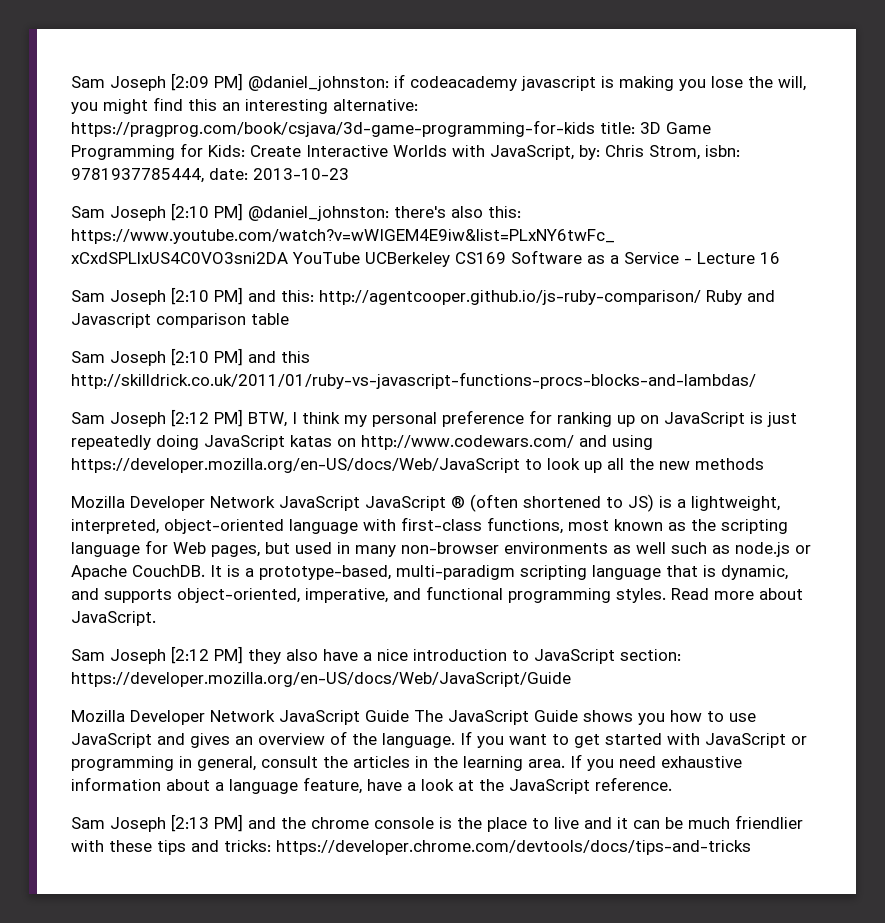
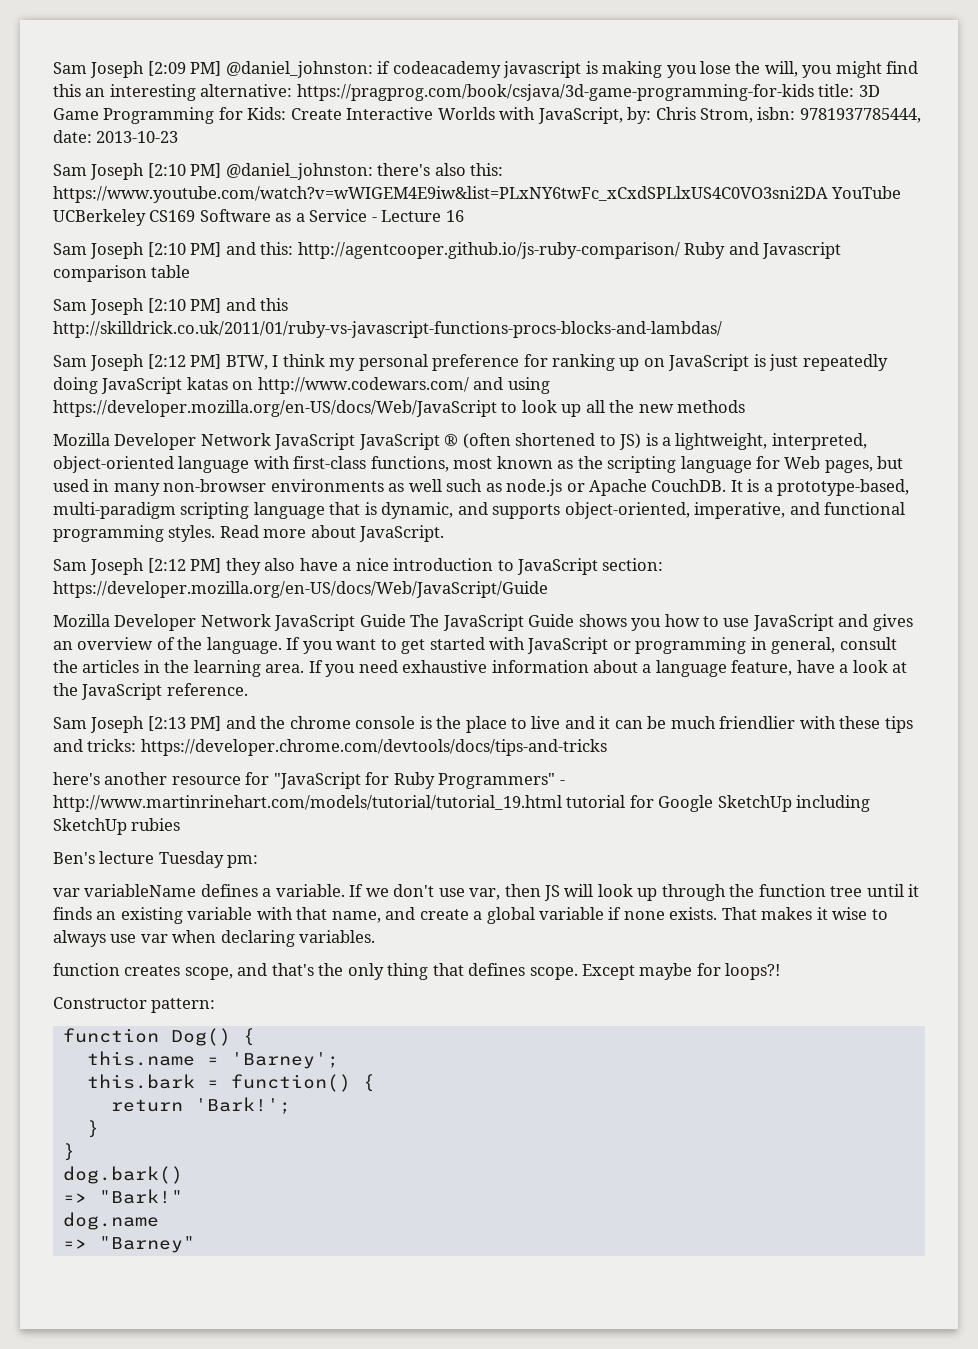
+ here's another resource for "JavaScript for Ruby Programmers" - http://www.martinrinehart.com/models/tutorial/tutorial_19.html tutorial for Google SketchUp including SketchUp rubies
+ Ben's lecture Tuesday pm:
+ var variableName defines a variable. If we don't use var, then JS will look up through the function tree until it finds an existing variable with that name, and create a global variable if none exists. That makes it wise to always use var when declaring variables.
+ function creates scope, and that's the only thing that defines scope. Except maybe for loops?!
+ Constructor pattern:
+ function Dog() {
+ this.name = 'Barney';
+ this.bark = function() {
+ return 'Bark!';
+ }
+ }
+ dog.bark()
+ => "Bark!"
+ dog.name
+ => "Barney"

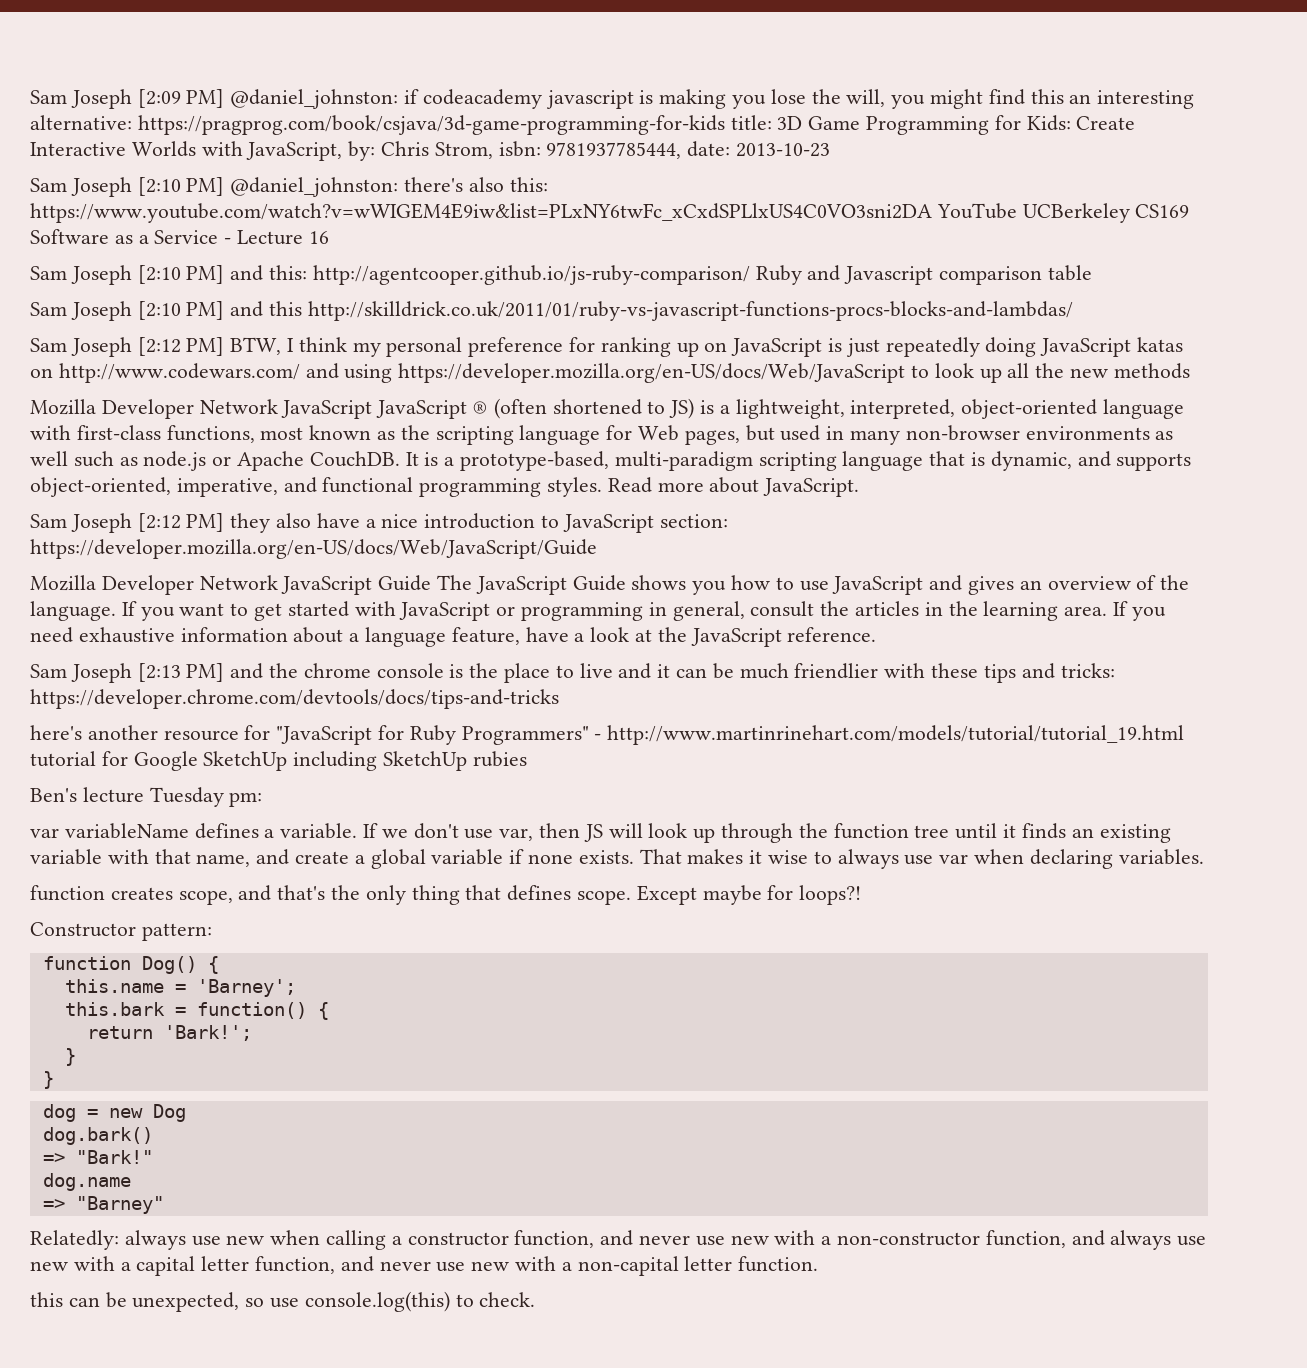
+ dog = new Dog
+ Relatedly: always use new when calling a constructor function, and never use new with a non-constructor function, and always use new with a capital letter function, and never use new with a non-capital letter function.
+ this can be unexpected, so use console.log(this) to check.

